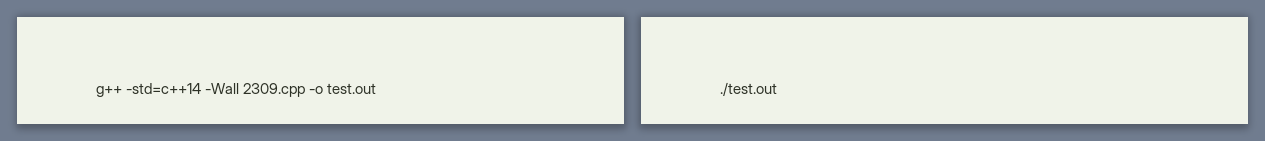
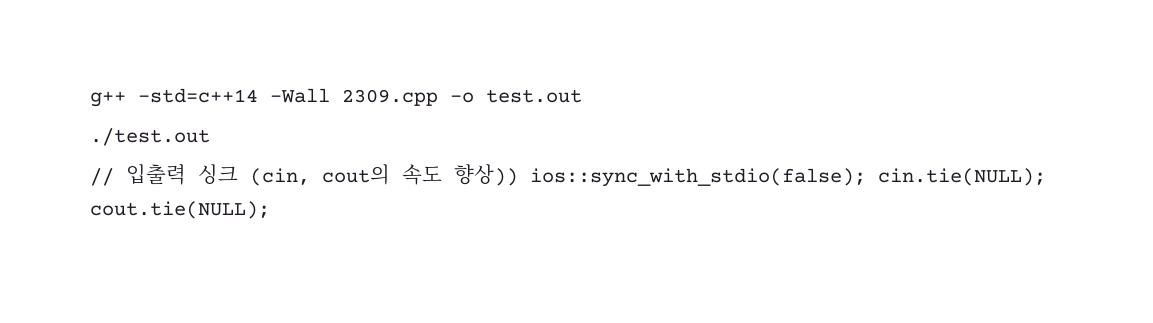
+ // 입출력 싱크 (cin, cout의 속도 향상)) ios::sync_with_stdio(false); cin.tie(NULL); cout.tie(NULL);

